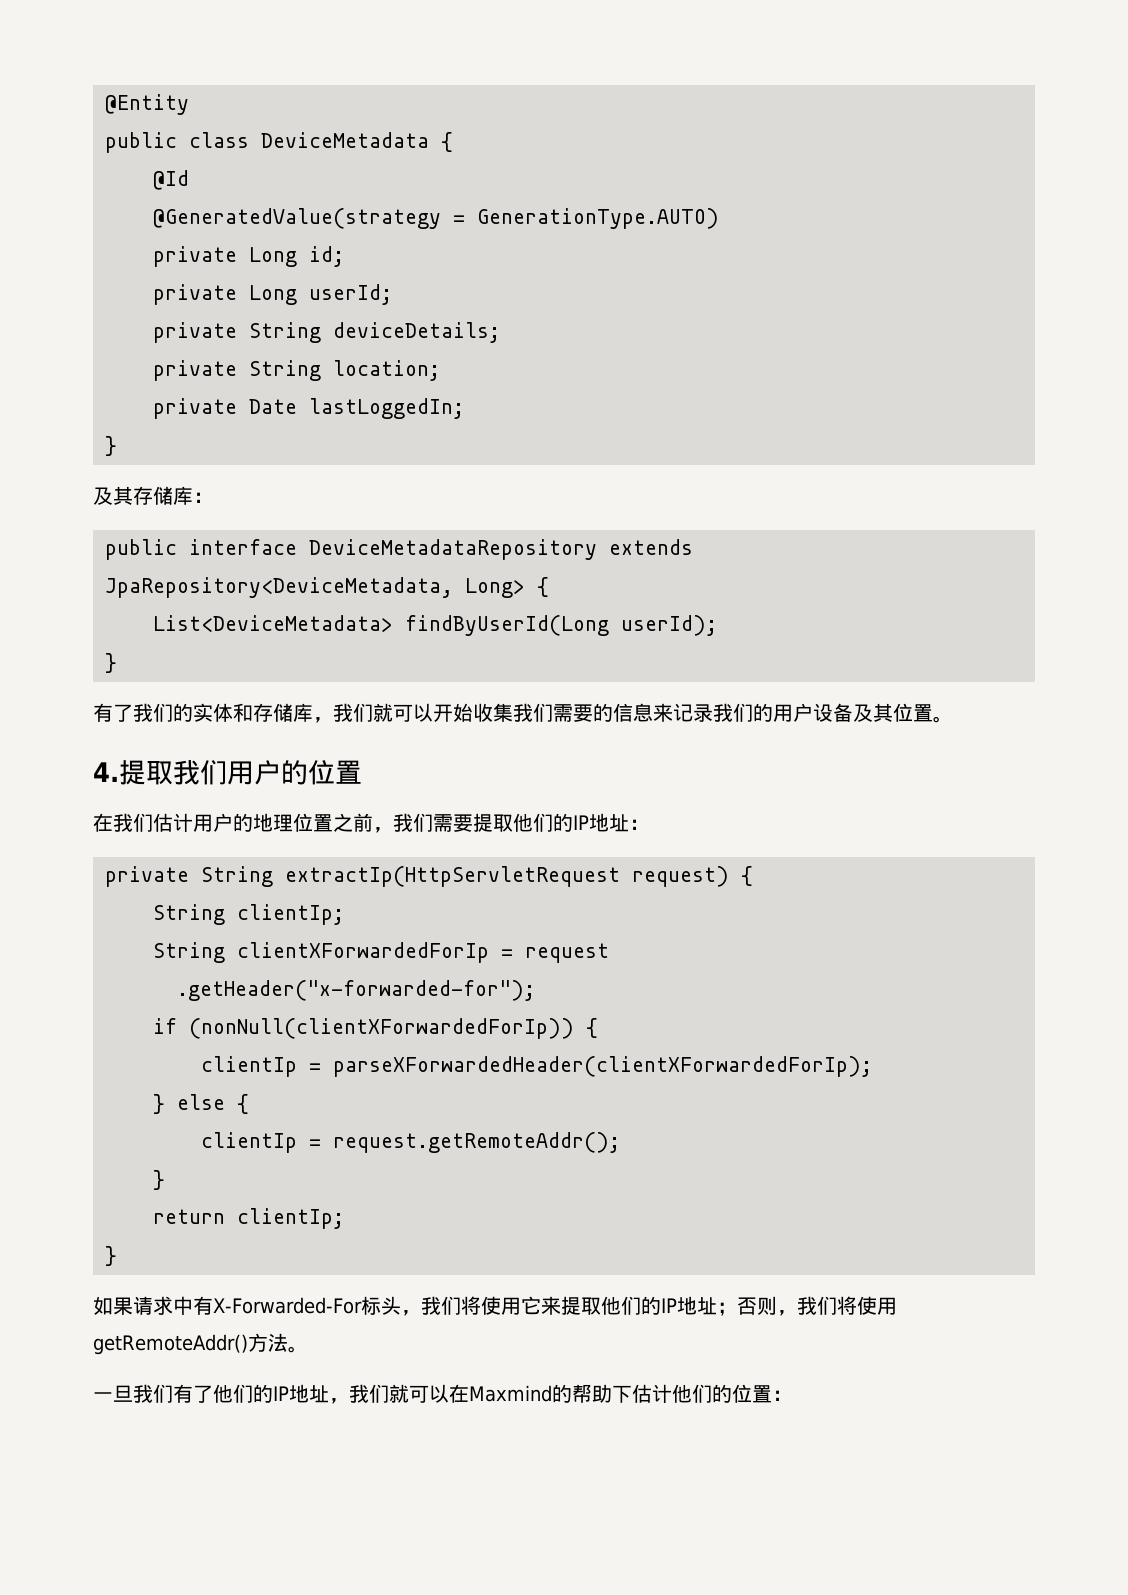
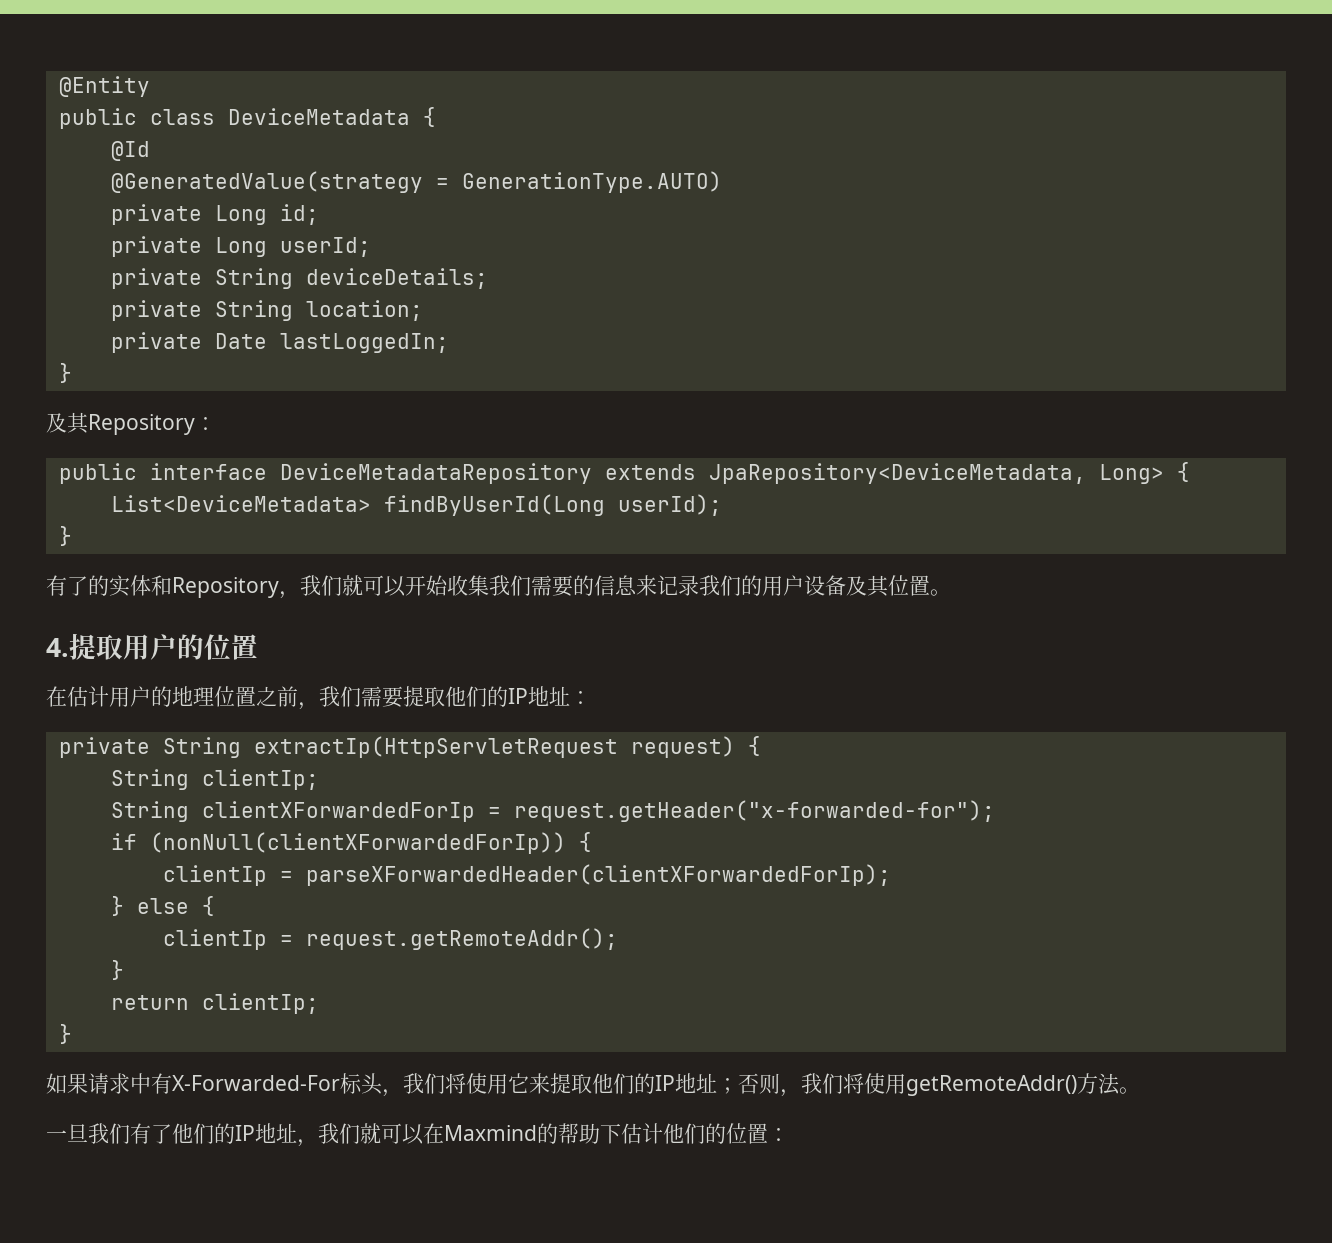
- 及其存储库：
+ 及其Repository：
- 有了我们的实体和存储库，我们就可以开始收集我们需要的信息来记录我们的用户设备及其位置。
+ 有了的实体和Repository，我们就可以开始收集我们需要的信息来记录我们的用户设备及其位置。
- 4.提取我们用户的位置
+ 4.提取用户的位置
- 在我们估计用户的地理位置之前，我们需要提取他们的IP地址：
+ 在估计用户的地理位置之前，我们需要提取他们的IP地址：
- String clientXForwardedForIp = request
- .getHeader("x-forwarded-for");
+ String clientXForwardedForIp = request.getHeader("x-forwarded-for");

